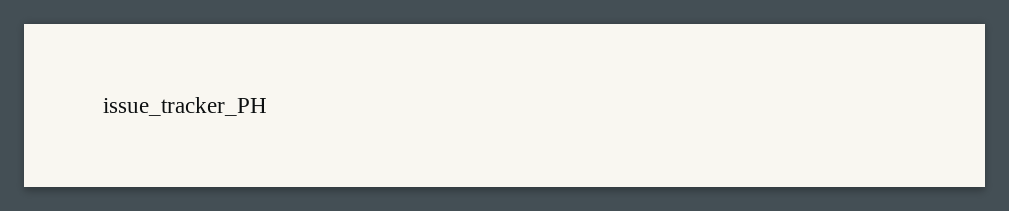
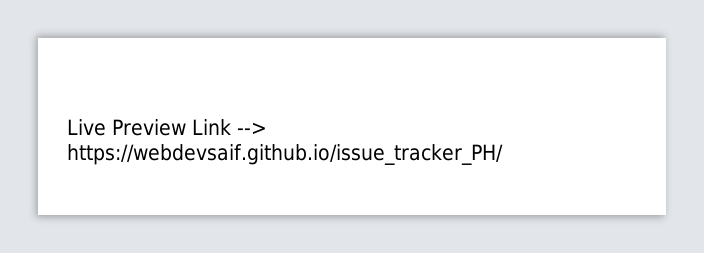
- issue_tracker_PH
+ Live Preview Link --> https://webdevsaif.github.io/issue_tracker_PH/

